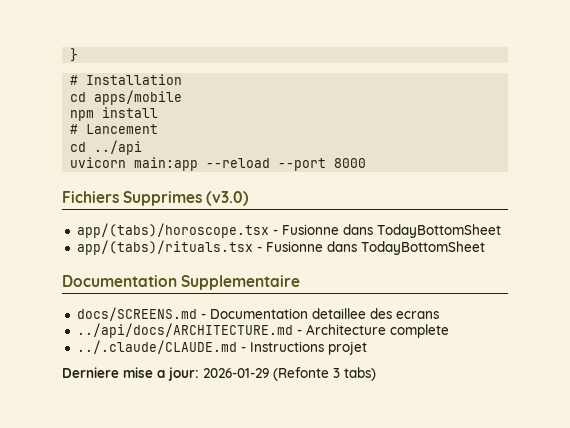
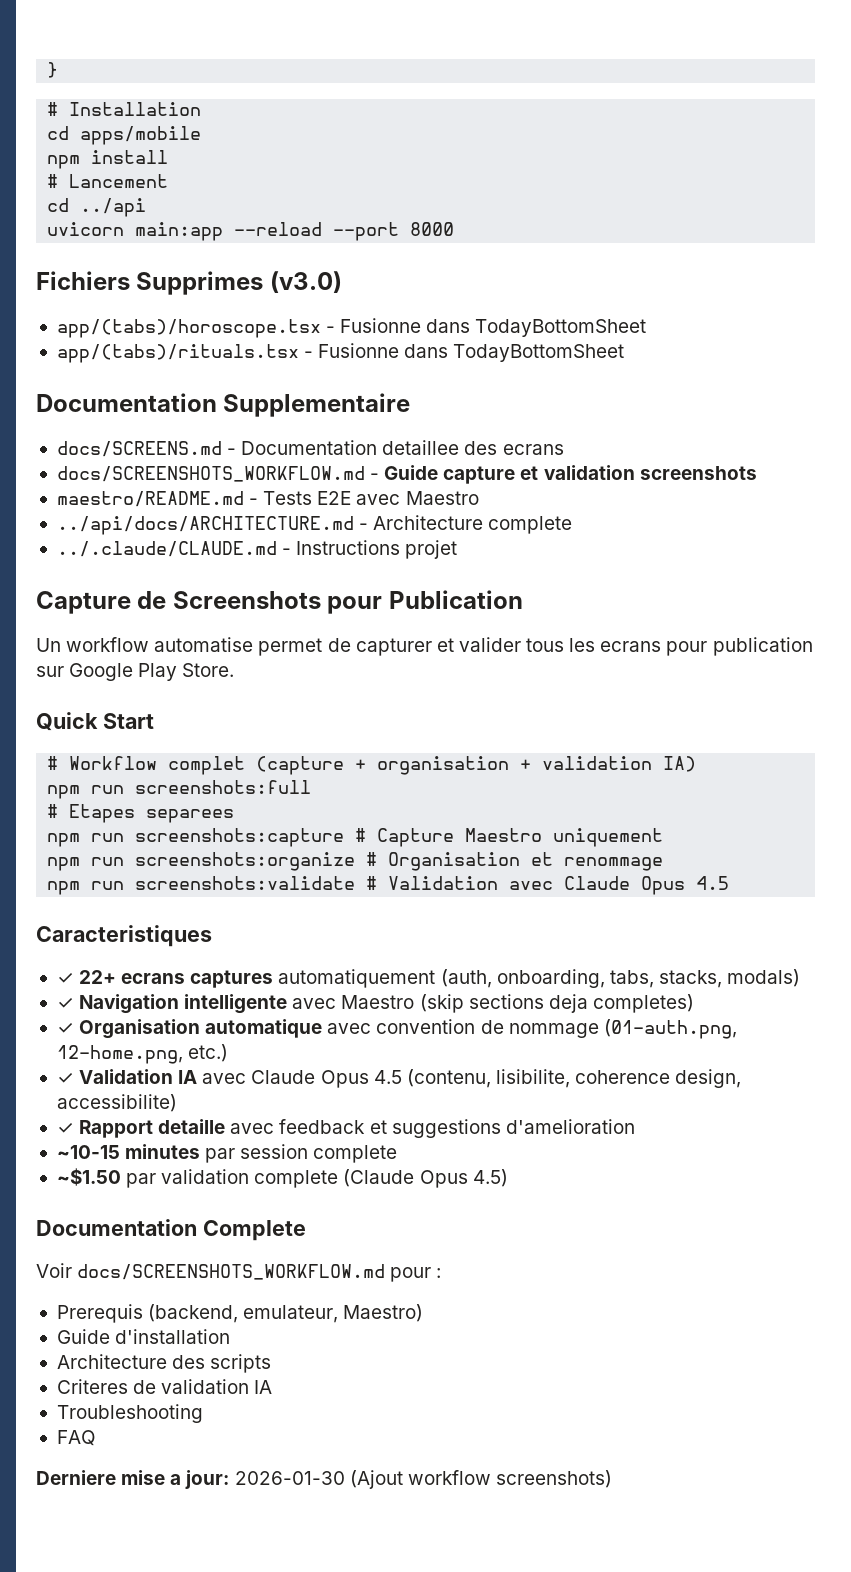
+ docs/SCREENSHOTS_WORKFLOW.md - Guide capture et validation screenshots
+ maestro/README.md - Tests E2E avec Maestro
+ Capture de Screenshots pour Publication
+ Un workflow automatise permet de capturer et valider tous les ecrans pour publication sur Google Play Store.
+ Quick Start
+ # Workflow complet (capture + organisation + validation IA)
+ npm run screenshots:full
+ # Etapes separees
+ npm run screenshots:capture # Capture Maestro uniquement
+ npm run screenshots:organize # Organisation et renommage
+ npm run screenshots:validate # Validation avec Claude Opus 4.5
+ Caracteristiques
+ ✓ 22+ ecrans captures automatiquement (auth, onboarding, tabs, stacks, modals)
+ ✓ Navigation intelligente avec Maestro (skip sections deja completes)
+ ✓ Organisation automatique avec convention de nommage (01-auth.png, 12-home.png, etc.)
+ ✓ Validation IA avec Claude Opus 4.5 (contenu, lisibilite, coherence design, accessibilite)
+ ✓ Rapport detaille avec feedback et suggestions d'amelioration
+ ~10-15 minutes par session complete
+ ~$1.50 par validation complete (Claude Opus 4.5)
+ Documentation Complete
+ Voir docs/SCREENSHOTS_WORKFLOW.md pour :
+ Prerequis (backend, emulateur, Maestro)
+ Guide d'installation
+ Architecture des scripts
+ Criteres de validation IA
+ Troubleshooting
+ FAQ
- Derniere mise a jour: 2026-01-29 (Refonte 3 tabs)
+ Derniere mise a jour: 2026-01-30 (Ajout workflow screenshots)

